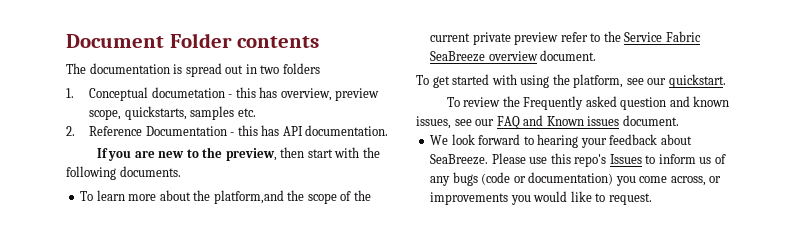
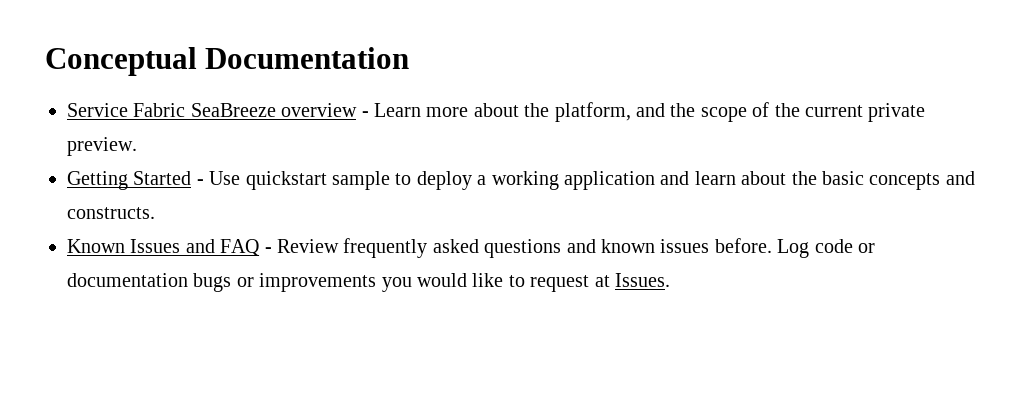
- Document Folder contents
- The documentation is spread out in two folders
- 1. Conceptual documetation - this has overview, preview scope, quickstarts, samples etc.
- 2. Reference Documentation - this has API documentation.
- If you are new to the preview, then start with the following documents.
- To learn more about the platform,and the scope of the current private preview refer to the Service Fabric SeaBreeze overview document.
- To get started with using the platform, see our quickstart.
- To review the Frequently asked question and known issues, see our FAQ and Known issues document.
- We look forward to hearing your feedback about SeaBreeze. Please use this repo's Issues to inform us of any bugs (code or documentation) you come across, or improvements you would like to request.
+ Conceptual Documentation
+ Service Fabric SeaBreeze overview - Learn more about the platform, and the scope of the current private preview.
+ Getting Started - Use quickstart sample to deploy a working application and learn about the basic concepts and constructs.
+ Known Issues and FAQ - Review frequently asked questions and known issues before. Log code or documentation bugs or improvements you would like to request at Issues.

